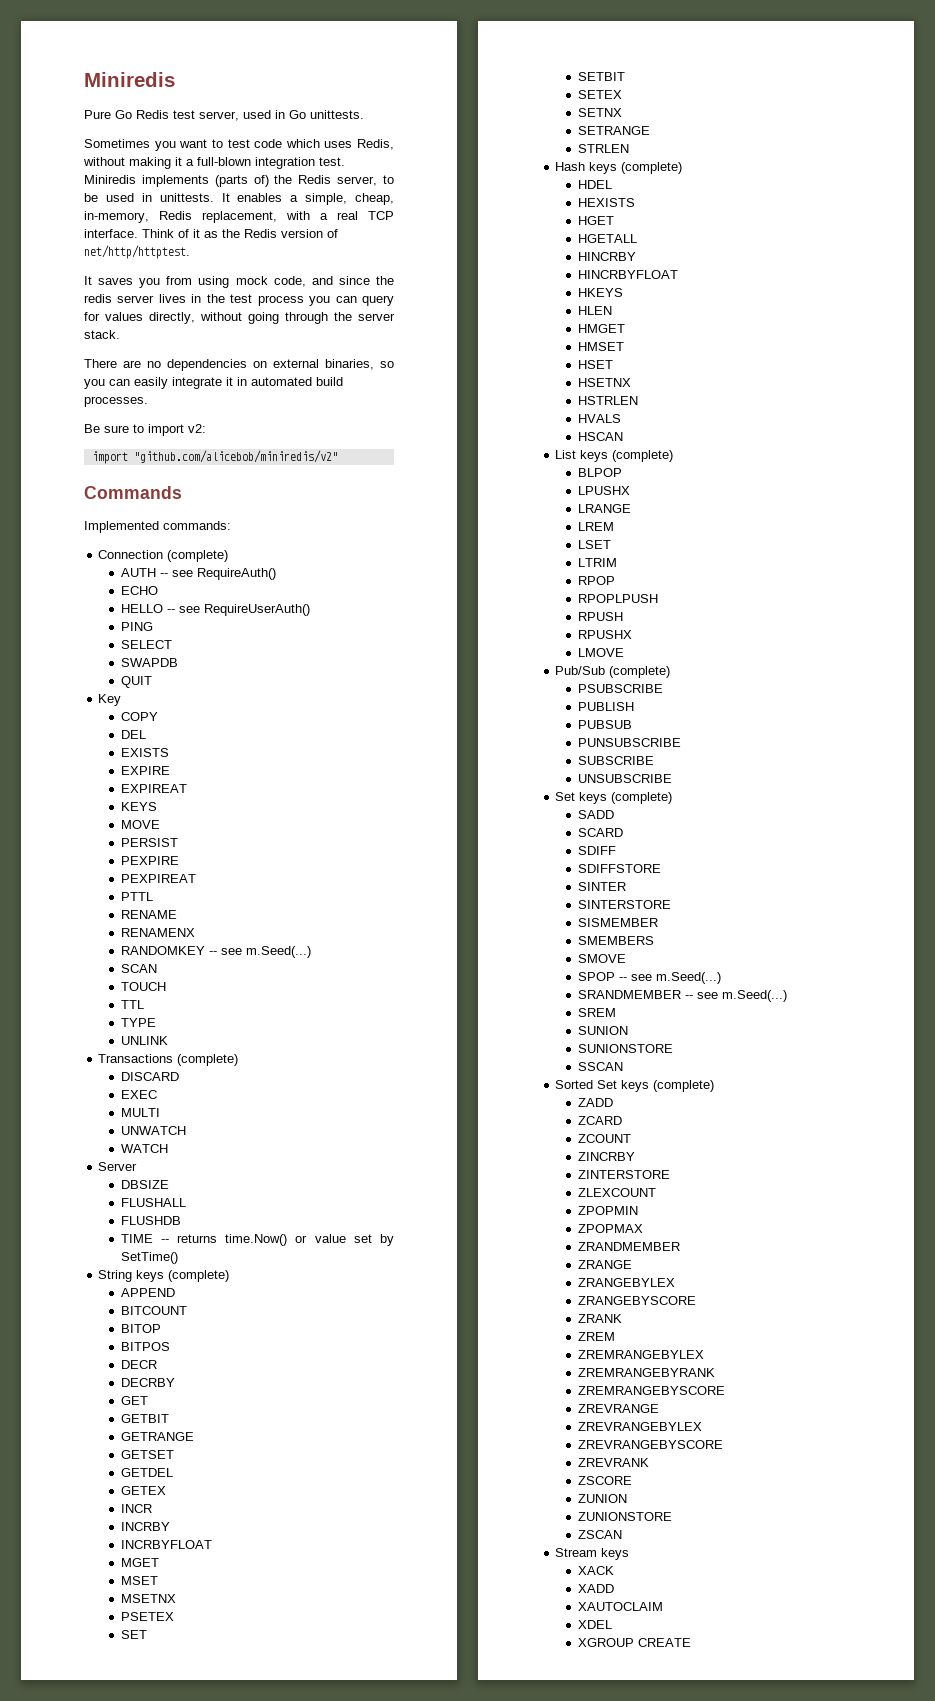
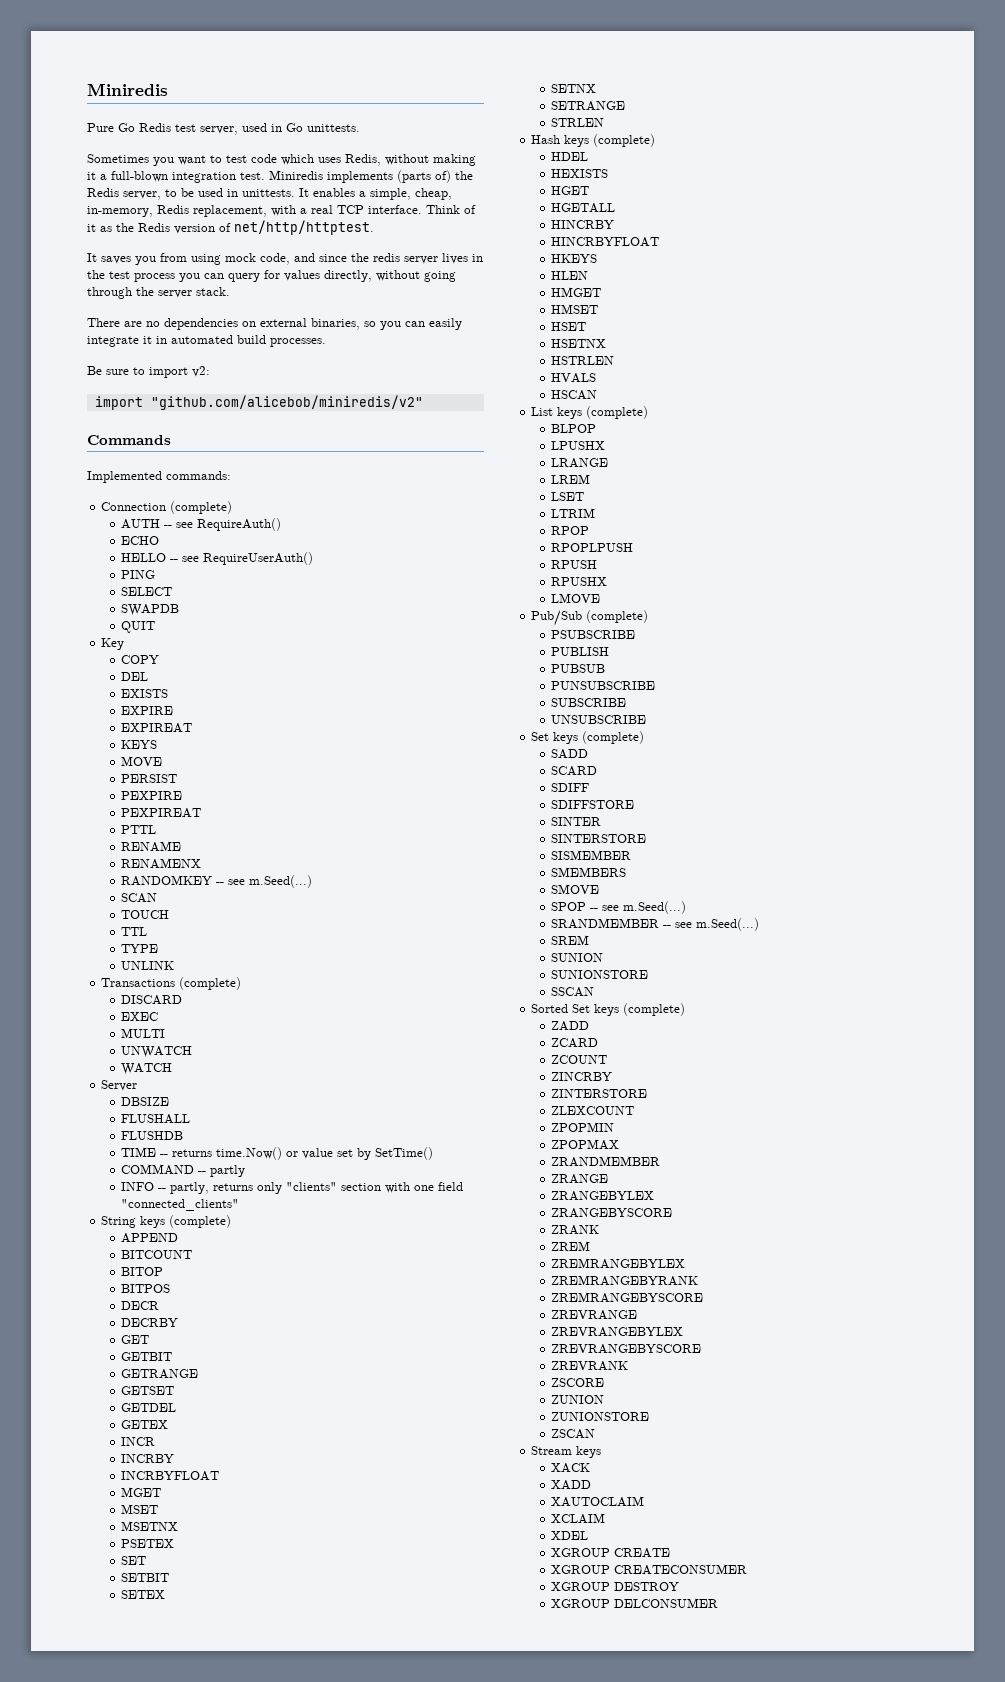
+ COMMAND -- partly
+ INFO -- partly, returns only "clients" section with one field "connected_clients"
+ XCLAIM
+ XGROUP CREATECONSUMER
+ XGROUP DESTROY
+ XGROUP DELCONSUMER

